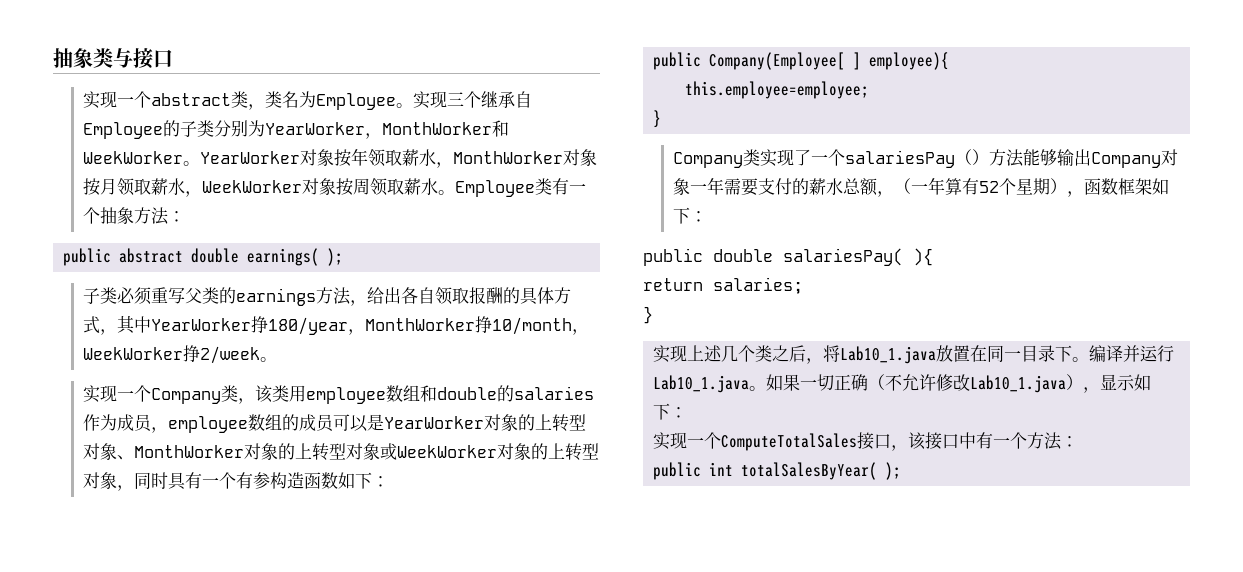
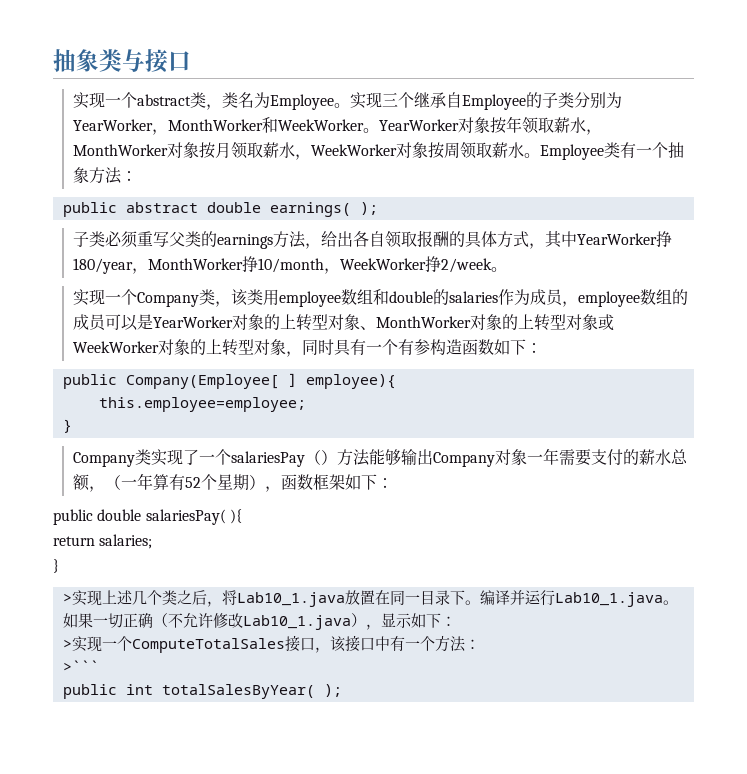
- 实现上述几个类之后，将Lab10_1.java放置在同一目录下。
+ >实现上述几个类之后，将Lab10_1.java放置在同一目录下。
- 实现一个ComputeTotalSales接口，该接口中有一个方法：
+ >实现一个ComputeTotalSales接口，该接口中有一个方法：
+ >```

